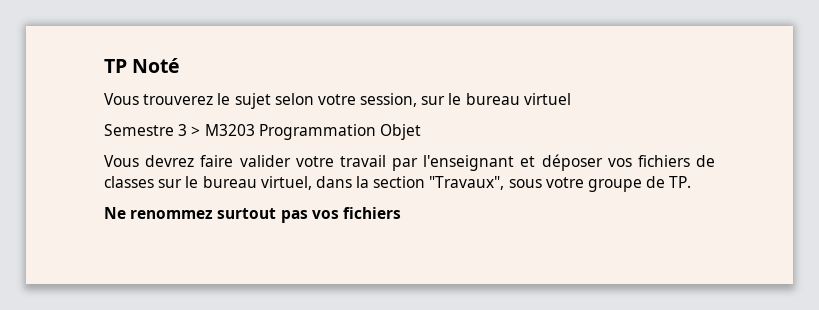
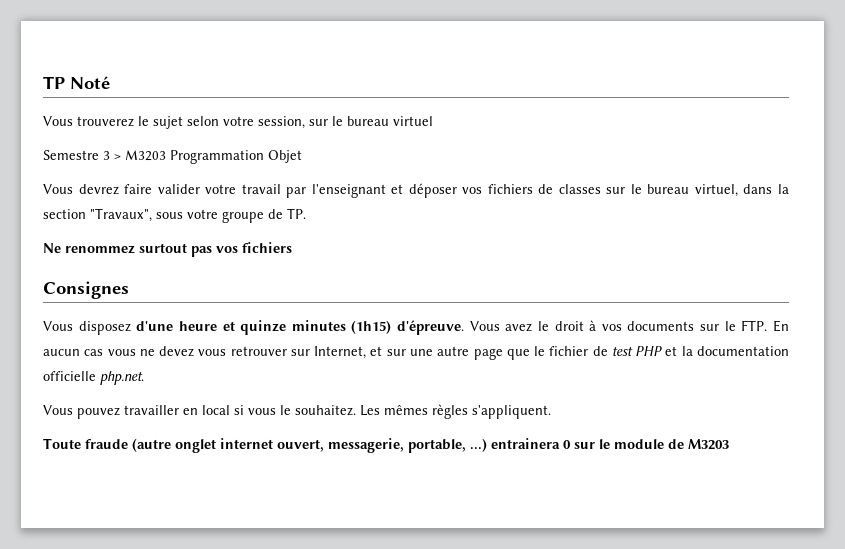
+ Consignes
+ Vous disposez d'une heure et quinze minutes (1h15) d'épreuve. Vous avez le droit à vos documents sur le FTP. En aucun cas vous ne devez vous retrouver sur Internet, et sur une autre page que le fichier de test PHP et la documentation officielle php.net.
+ Vous pouvez travailler en local si vous le souhaitez. Les mêmes règles s'appliquent.
+ Toute fraude (autre onglet internet ouvert, messagerie, portable, ...) entrainera 0 sur le module de M3203

